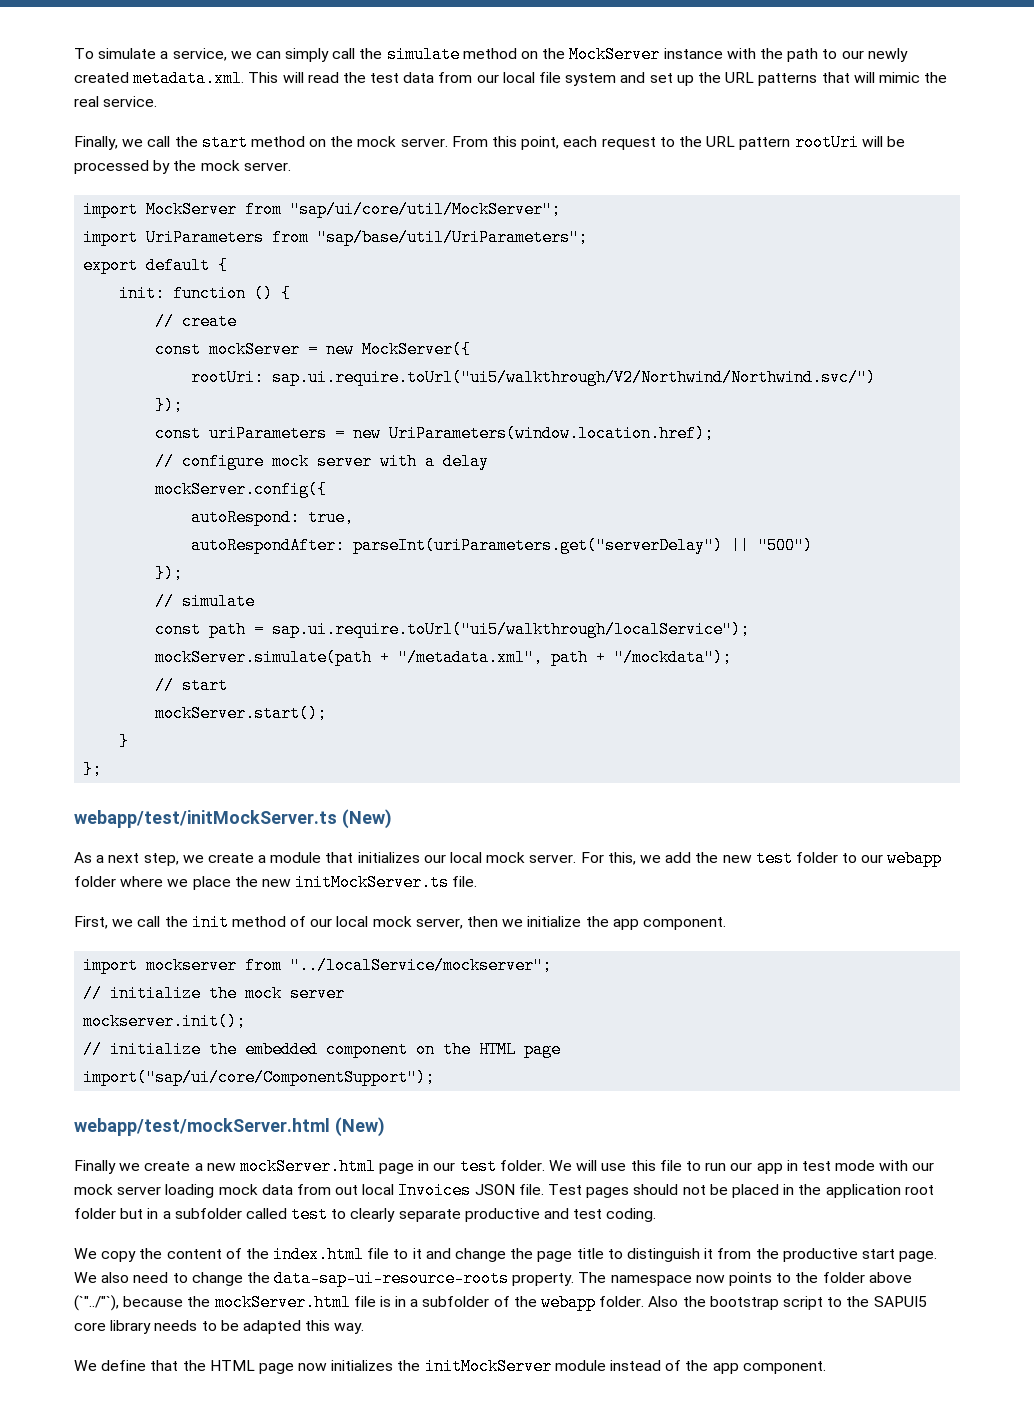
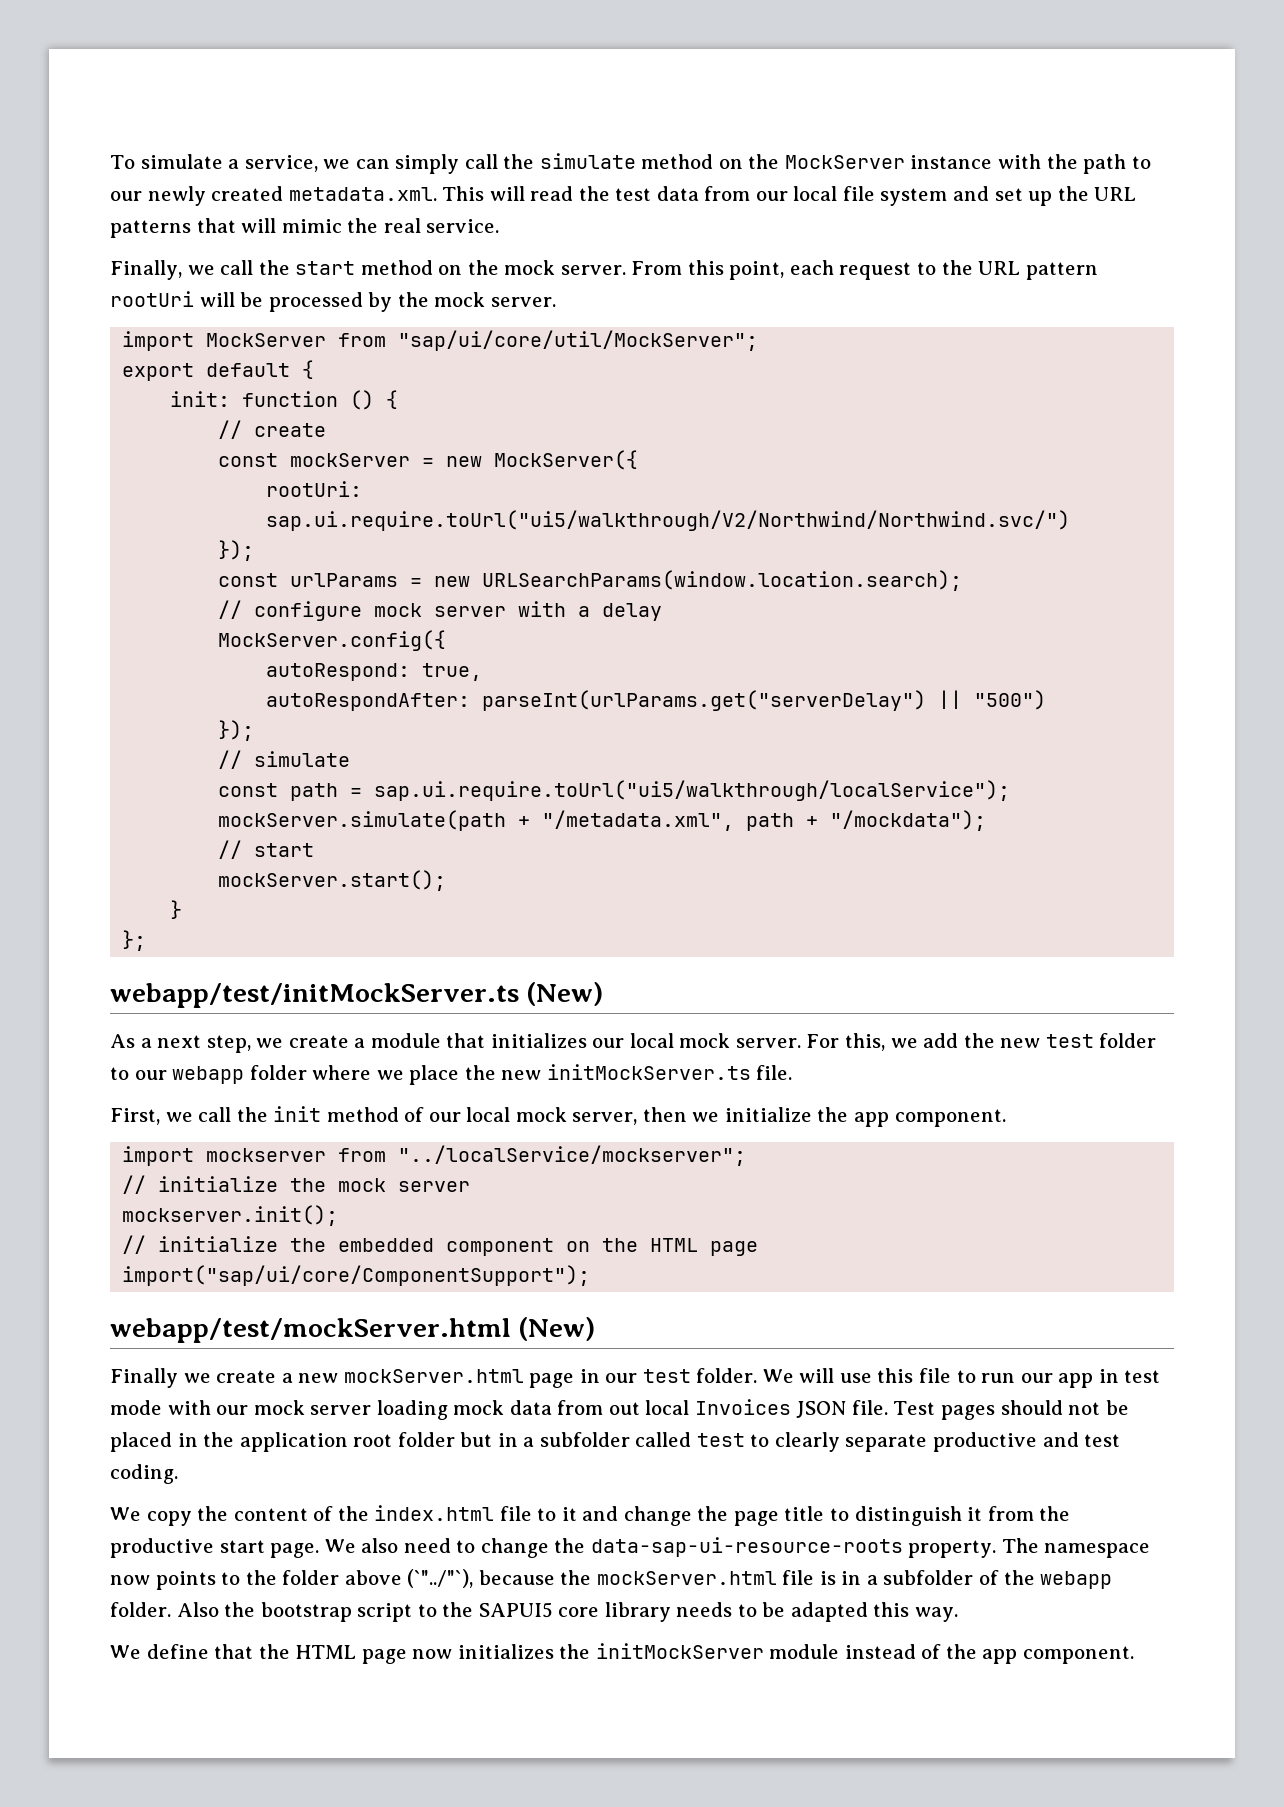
- import UriParameters from "sap/base/util/UriParameters";
- const uriParameters = new UriParameters(window.location.href);
+ const urlParams = new URLSearchParams(window.location.search);
- mockServer.config({
+ MockServer.config({
- autoRespondAfter: parseInt(uriParameters.get("serverDelay") || "500")
+ autoRespondAfter: parseInt(urlParams.get("serverDelay") || "500")

